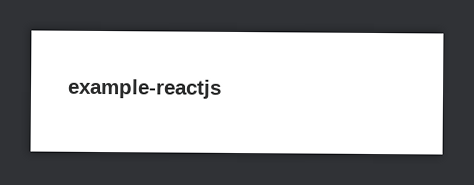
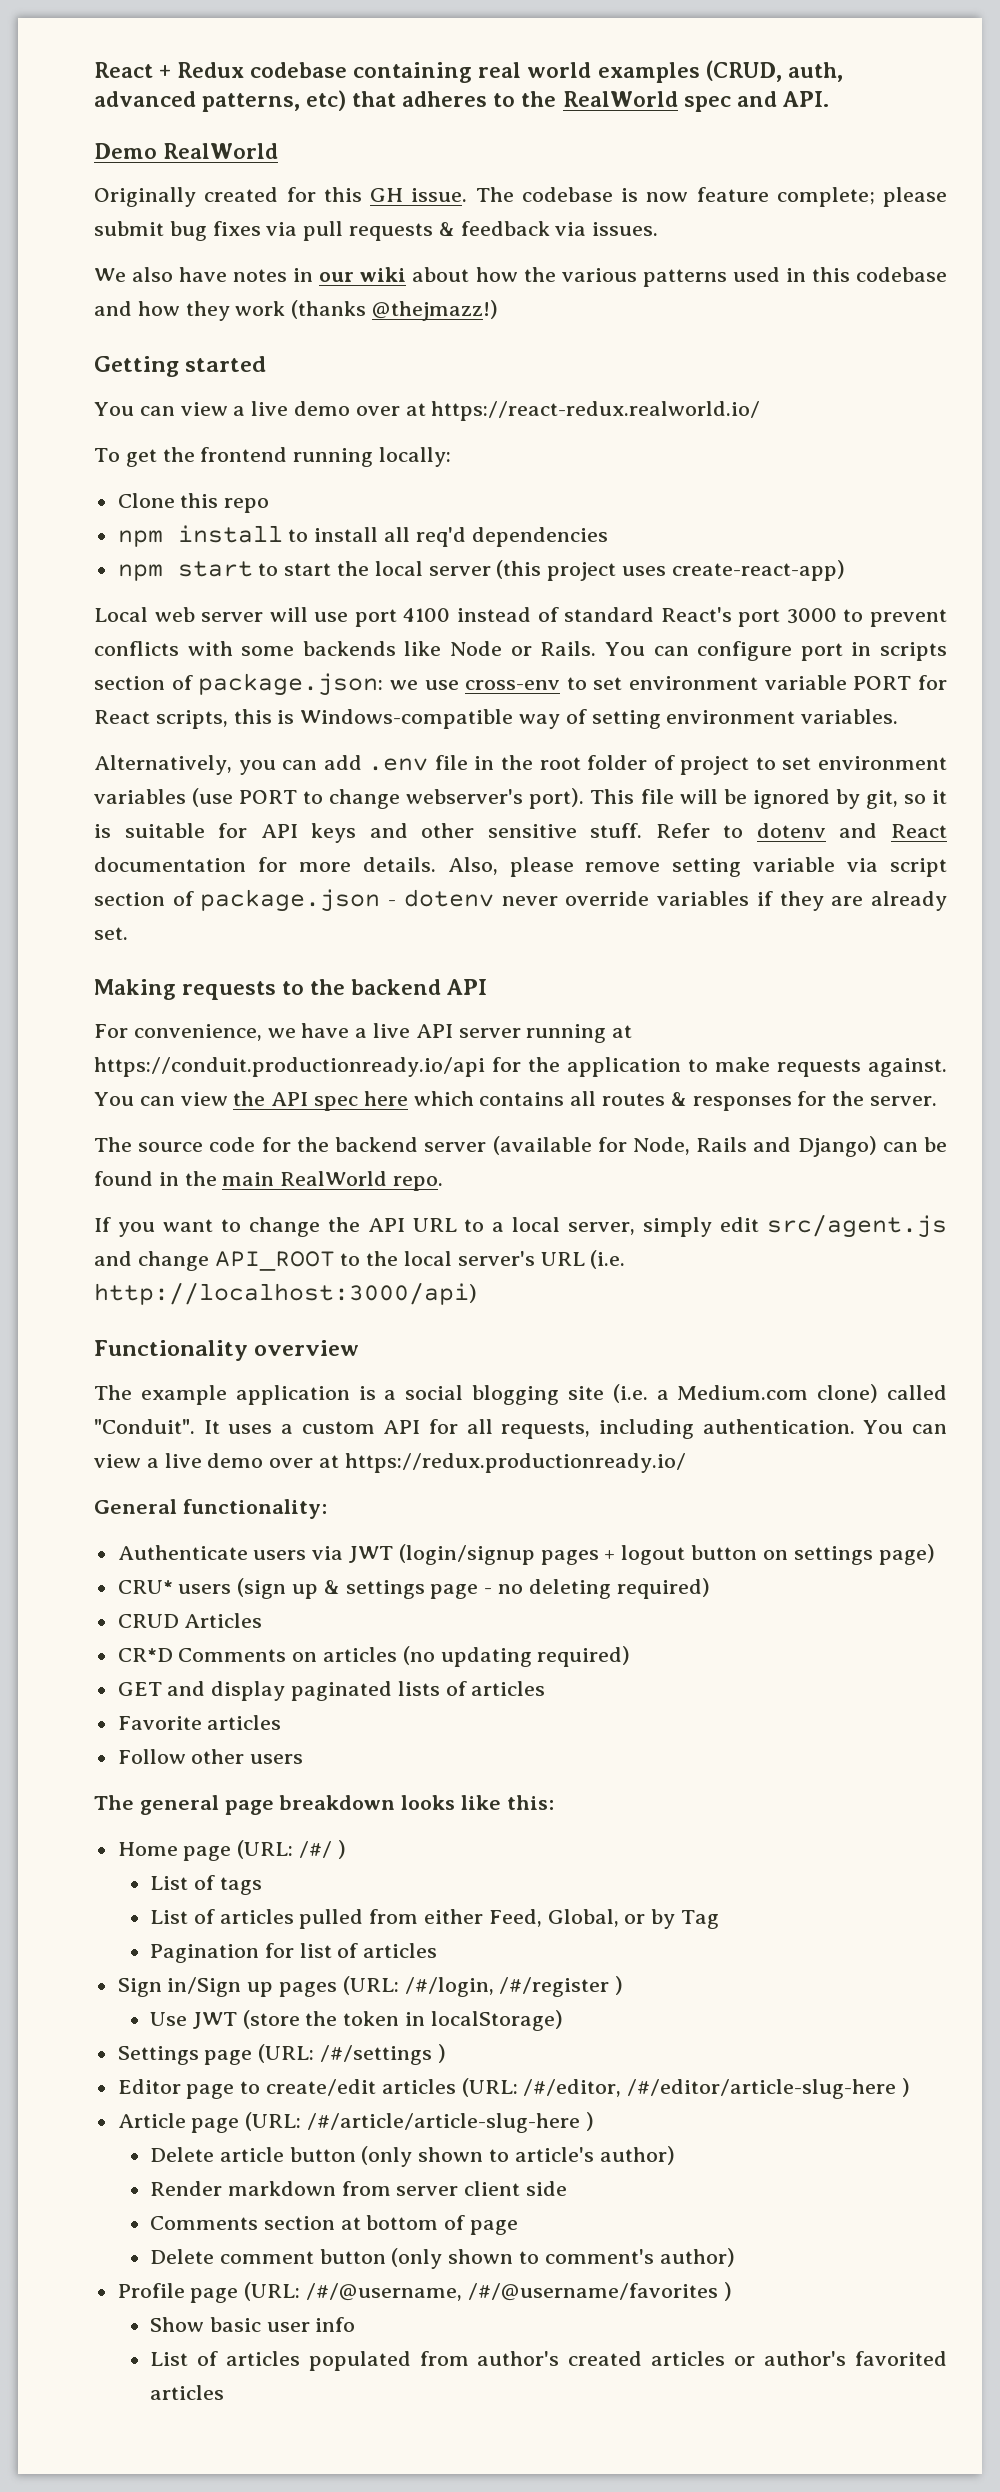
- example-reactjs
+ React + Redux codebase containing real world examples (CRUD, auth, advanced patterns, etc) that adheres to the RealWorld spec and API.
+ Demo RealWorld
+ Originally created for this GH issue. The codebase is now feature complete; please submit bug fixes via pull requests & feedback via issues.
+ We also have notes in our wiki about how the various patterns used in this codebase and how they work (thanks @thejmazz!)
+ Getting started
+ You can view a live demo over at https://react-redux.realworld.io/
+ To get the frontend running locally:
+ Clone this repo
+ npm install to install all req'd dependencies
+ npm start to start the local server (this project uses create-react-app)
+ Local web server will use port 4100 instead of standard React's port 3000 to prevent conflicts with some backends like Node or Rails. You can configure port in scripts section of package.json: we use cross-env to set environment variable PORT for React scripts, this is Windows-compatible way of setting environment variables.
+ Alternatively, you can add .env file in the root folder of project to set environment variables (use PORT to change webserver's port). This file will be ignored by git, so it is suitable for API keys and other sensitive stuff. Refer to dotenv and React documentation for more details. Also, please remove setting variable via script section of package.json - dotenv never override variables if they are already set.
+ Making requests to the backend API
+ For convenience, we have a live API server running at https://conduit.productionready.io/api for the application to make requests against. You can view the API spec here which contains all routes & responses for the server.
+ The source code for the backend server (available for Node, Rails and Django) can be found in the main RealWorld repo.
+ If you want to change the API URL to a local server, simply edit src/agent.js and change API_ROOT to the local server's URL (i.e. http://localhost:3000/api)
+ Functionality overview
+ The example application is a social blogging site (i.e. a Medium.com clone) called "Conduit". It uses a custom API for all requests, including authentication. You can view a live demo over at https://redux.productionready.io/
+ General functionality:
+ Authenticate users via JWT (login/signup pages + logout button on settings page)
+ CRU* users (sign up & settings page - no deleting required)
+ CRUD Articles
+ CR*D Comments on articles (no updating required)
+ GET and display paginated lists of articles
+ Favorite articles
+ Follow other users
+ The general page breakdown looks like this:
+ Home page (URL: /#/ )
+ List of tags
+ List of articles pulled from either Feed, Global, or by Tag
+ Pagination for list of articles
+ Sign in/Sign up pages (URL: /#/login, /#/register )
+ Use JWT (store the token in localStorage)
+ Settings page (URL: /#/settings )
+ Editor page to create/edit articles (URL: /#/editor, /#/editor/article-slug-here )
+ Article page (URL: /#/article/article-slug-here )
+ Delete article button (only shown to article's author)
+ Render markdown from server client side
+ Comments section at bottom of page
+ Delete comment button (only shown to comment's author)
+ Profile page (URL: /#/@username, /#/@username/favorites )
+ Show basic user info
+ List of articles populated from author's created articles or author's favorited articles

